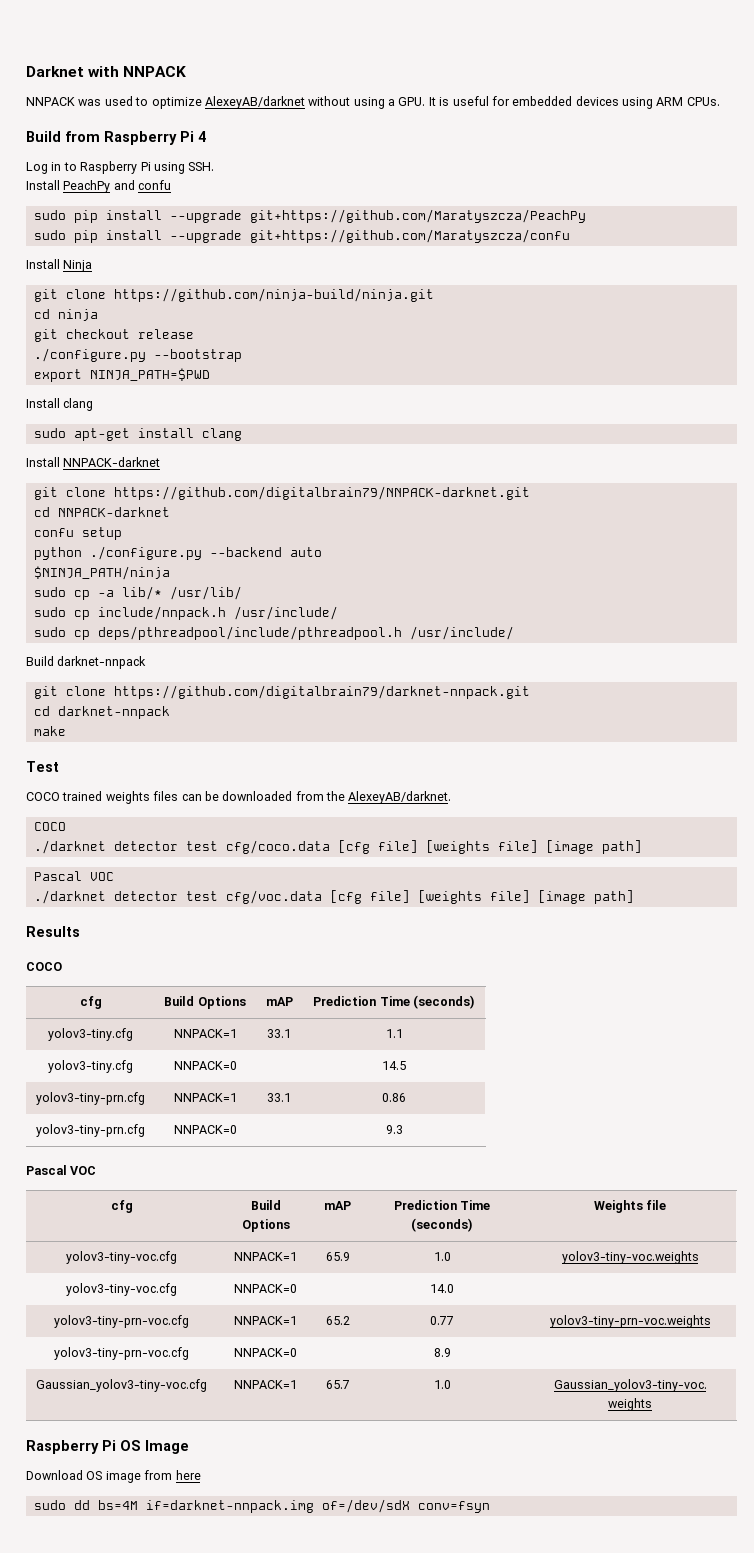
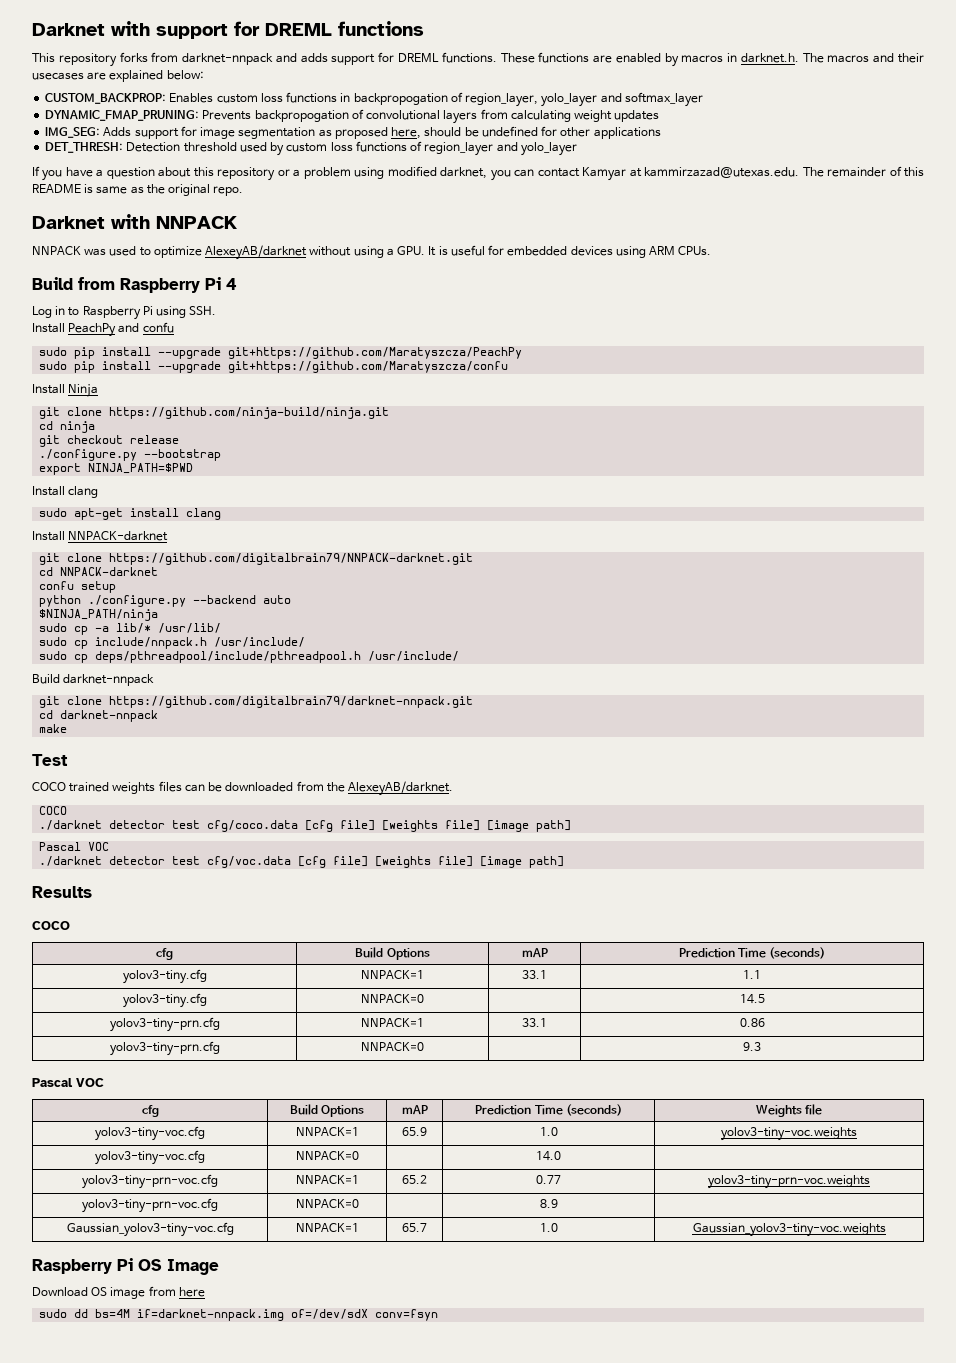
+ Darknet with support for DREML functions
+ This repository forks from darknet-nnpack and adds support for DREML functions. These functions are enabled by macros in darknet.h. The macros and their usecases are explained below:
+ CUSTOM_BACKPROP: Enables custom loss functions in backpropogation of region_layer, yolo_layer and softmax_layer
+ DYNAMIC_FMAP_PRUNING: Prevents backpropogation of convolutional layers from calculating weight updates
+ IMG_SEG: Adds support for image segmentation as proposed here, should be undefined for other applications
+ DET_THRESH: Detection threshold used by custom loss functions of region_layer and yolo_layer
+ If you have a question about this repository or a problem using modified darknet, you can contact Kamyar at kammirzazad@utexas.edu. The remainder of this README is same as the original repo.

